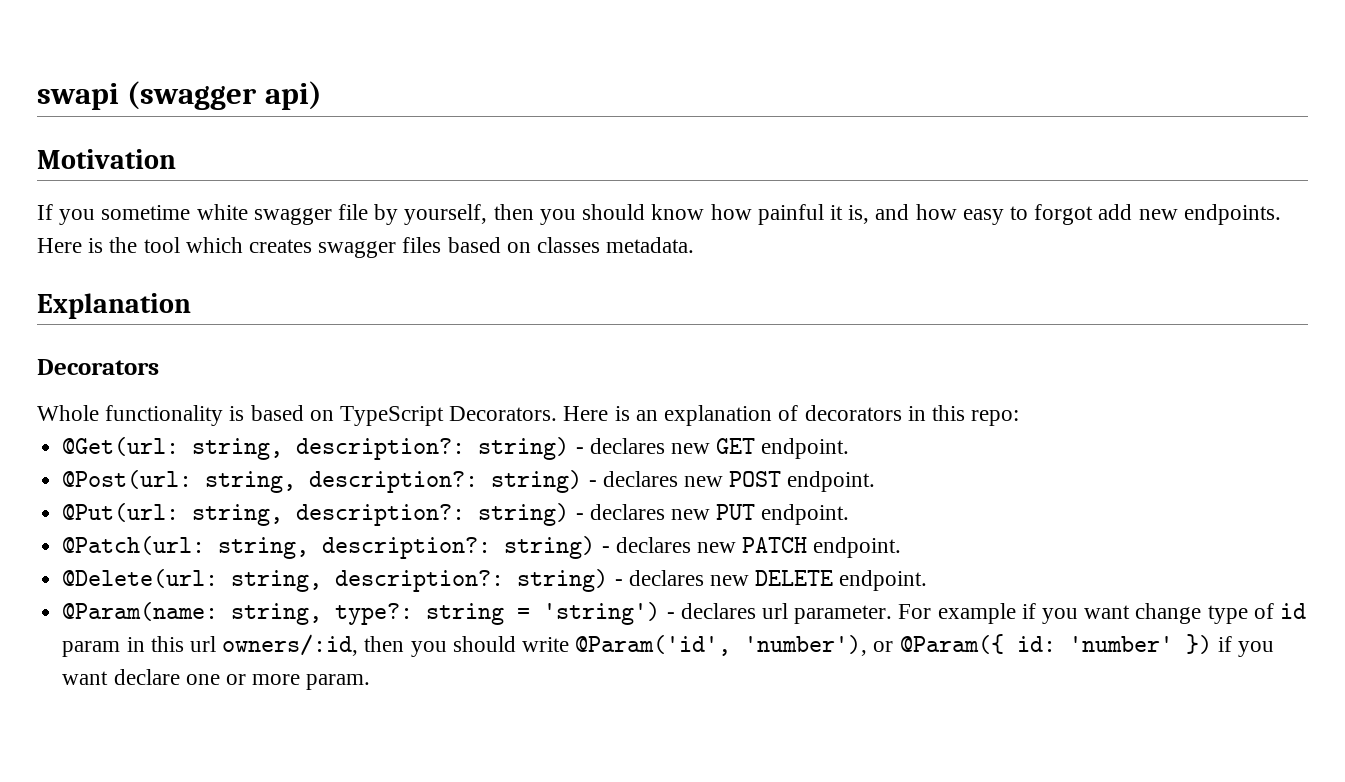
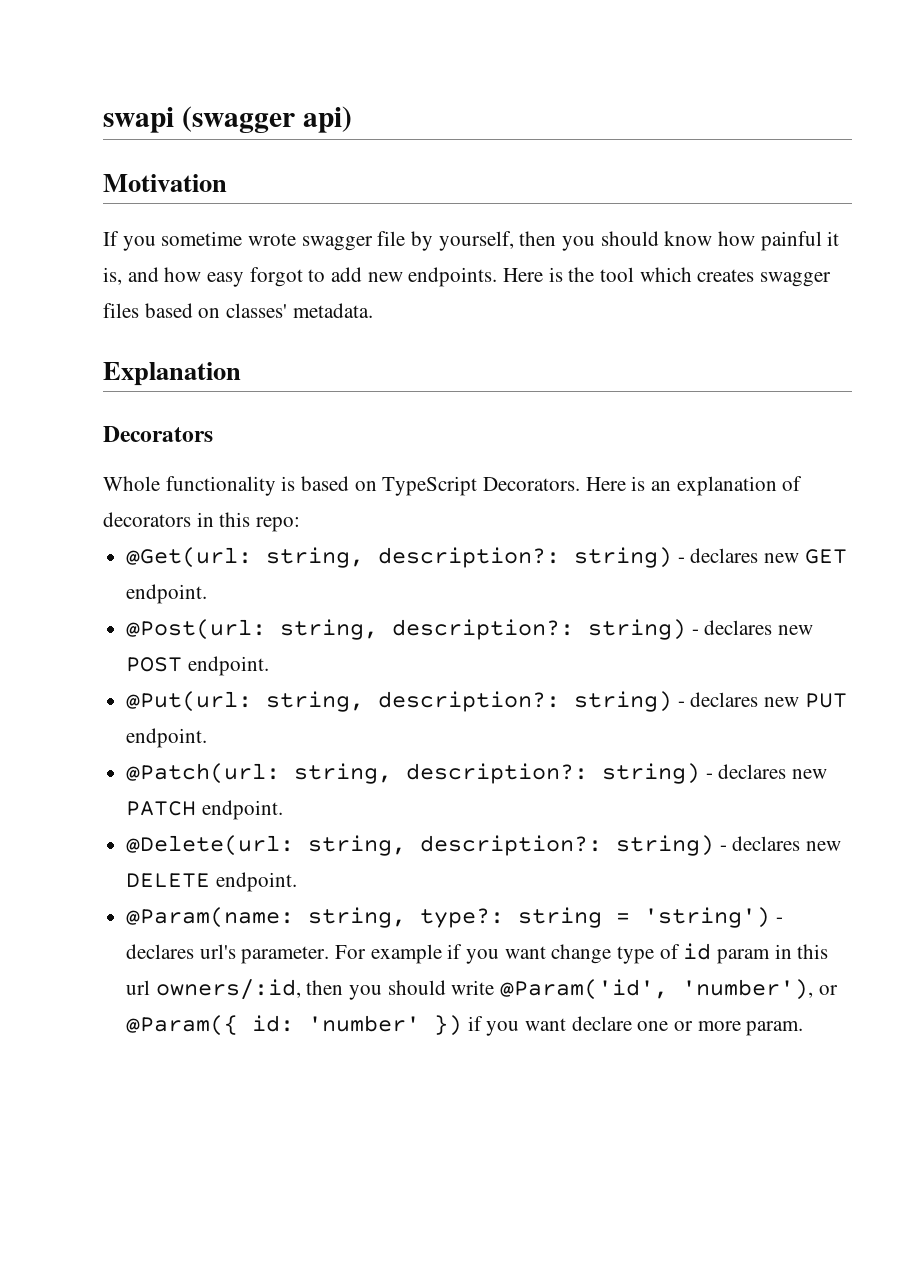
- If you sometime white swagger file by yourself, then you should know how painful it is, and how easy to forgot add new endpoints.
+ If you sometime wrote swagger file by yourself, then you should know how painful it is, and how easy forgot to add new endpoints.
- Here is the tool which creates swagger files based on classes metadata.
+ Here is the tool which creates swagger files based on classes' metadata.
- @Param(name: string, type?: string = 'string') - declares url parameter.
+ @Param(name: string, type?: string = 'string') - declares url's parameter.

